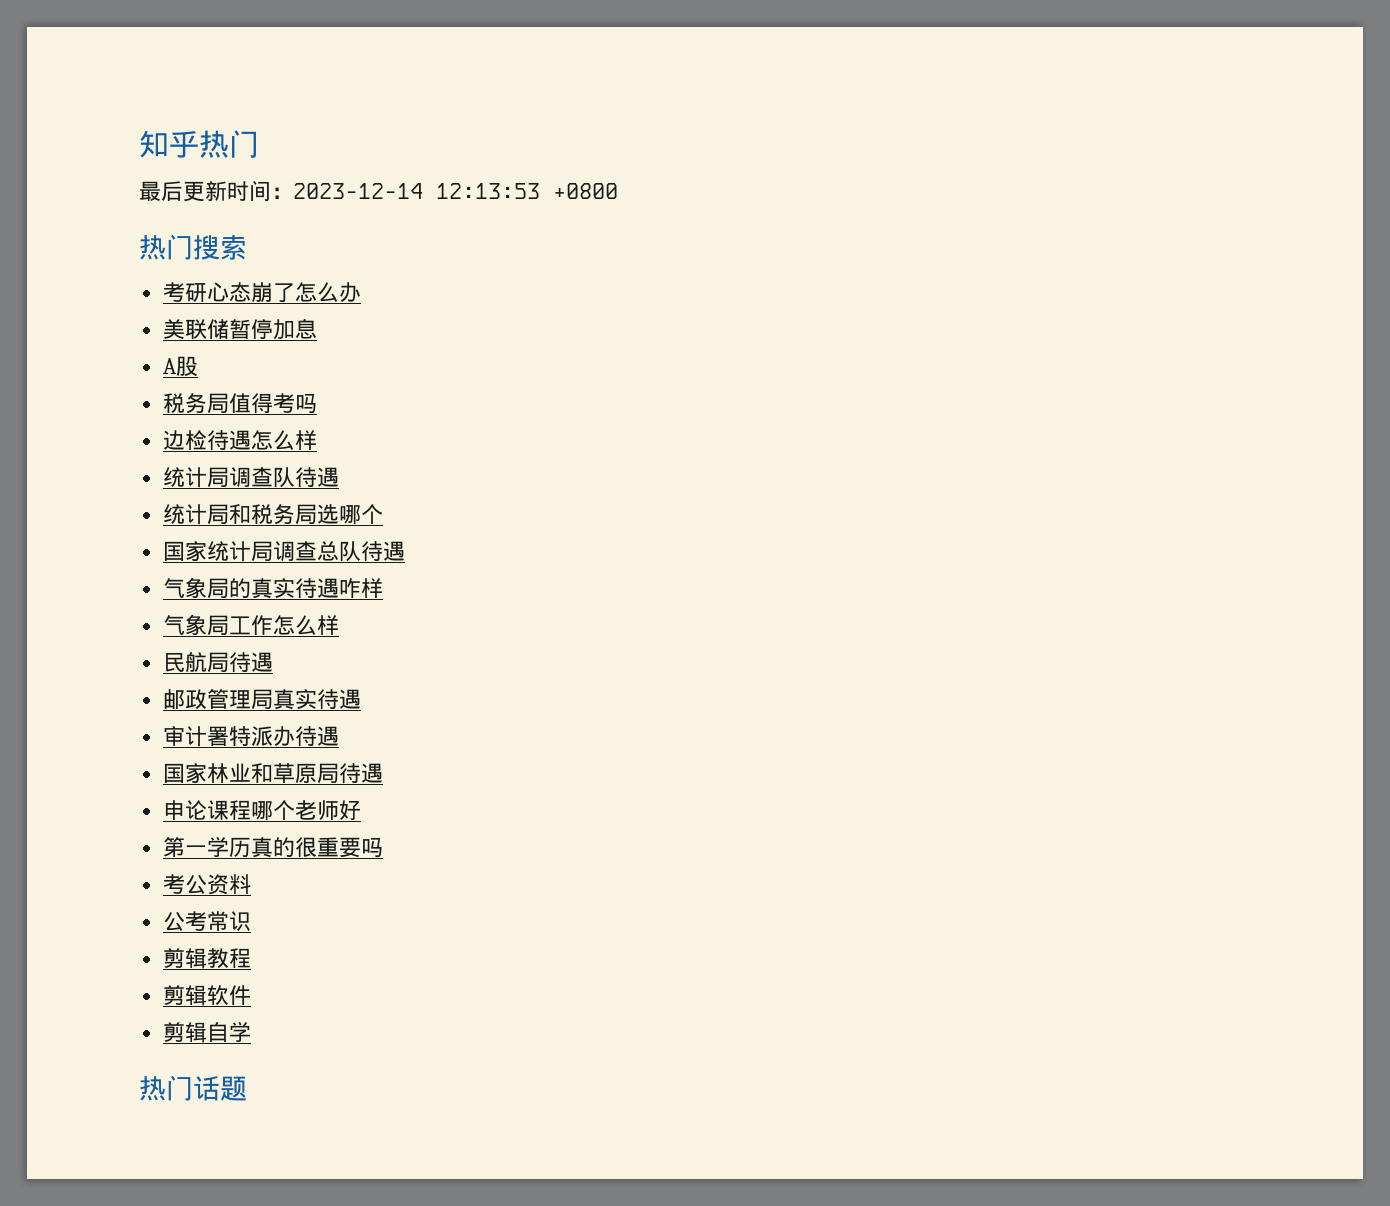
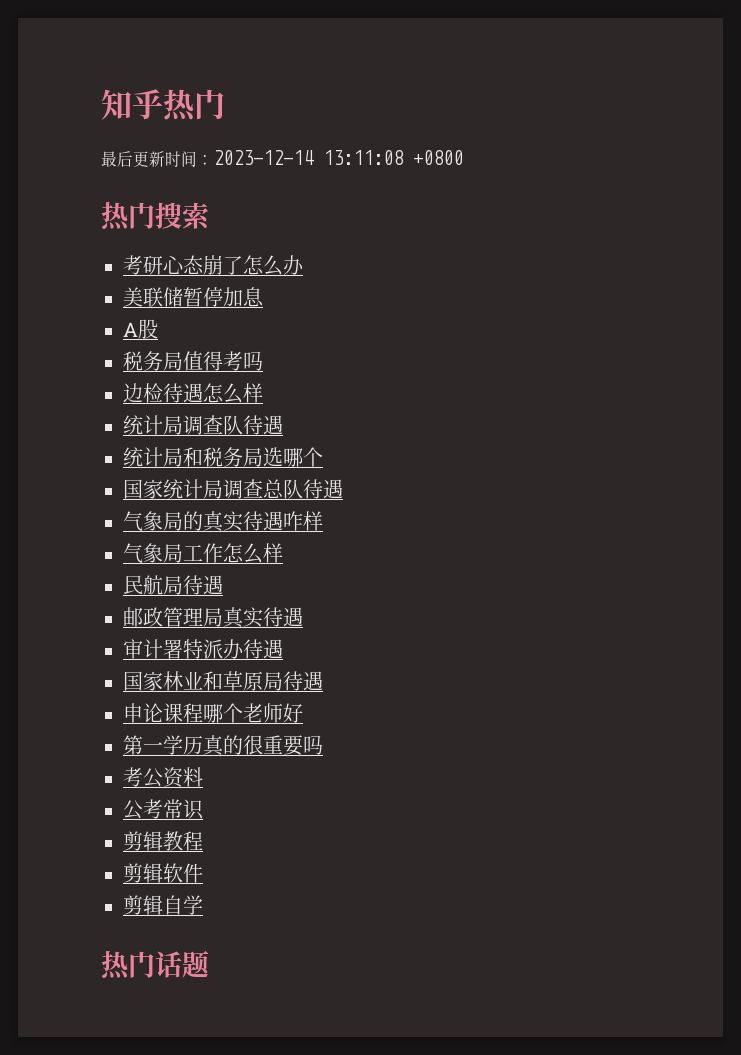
- 最后更新时间：2023-12-14 12:13:53 +0800
+ 最后更新时间：2023-12-14 13:11:08 +0800

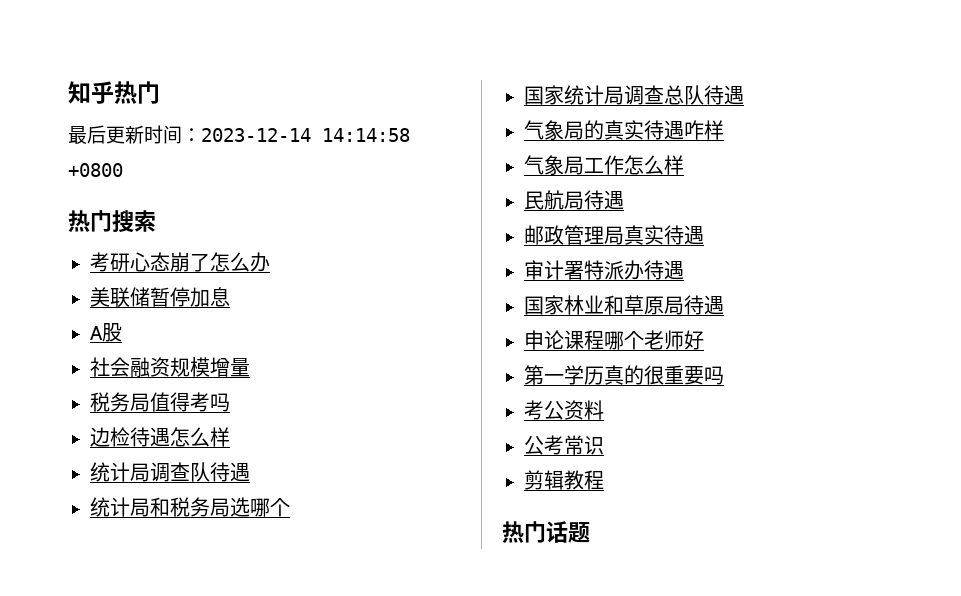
- 最后更新时间：2023-12-14 13:11:08 +0800
+ 最后更新时间：2023-12-14 14:14:58 +0800
+ 社会融资规模增量
- 剪辑软件
- 剪辑自学

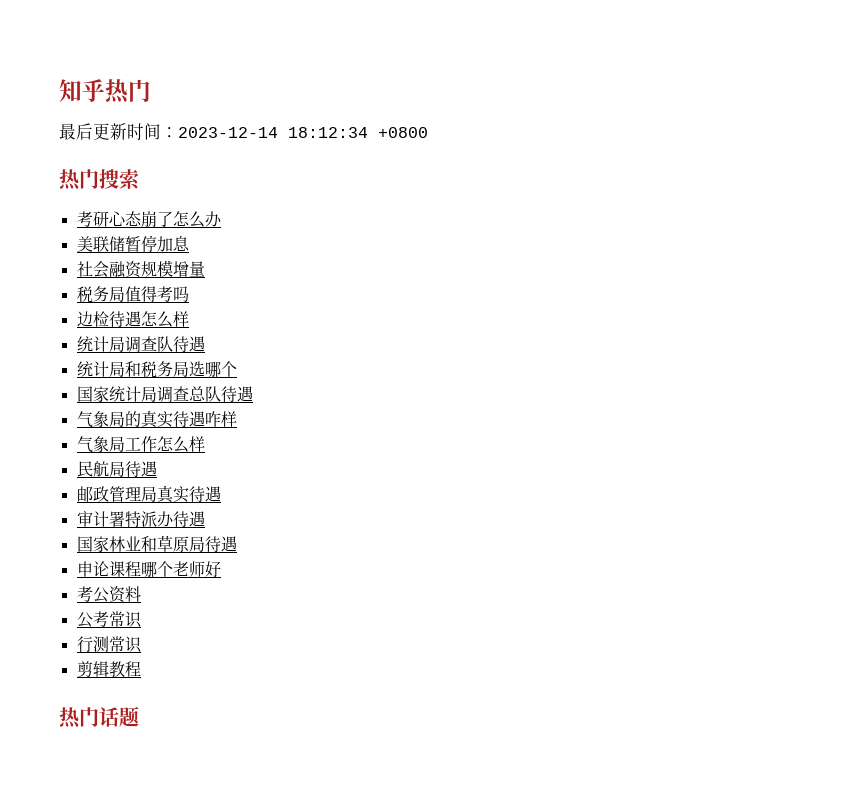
- 最后更新时间：2023-12-14 14:14:58 +0800
+ 最后更新时间：2023-12-14 18:12:34 +0800
- A股
- 第一学历真的很重要吗
+ 行测常识

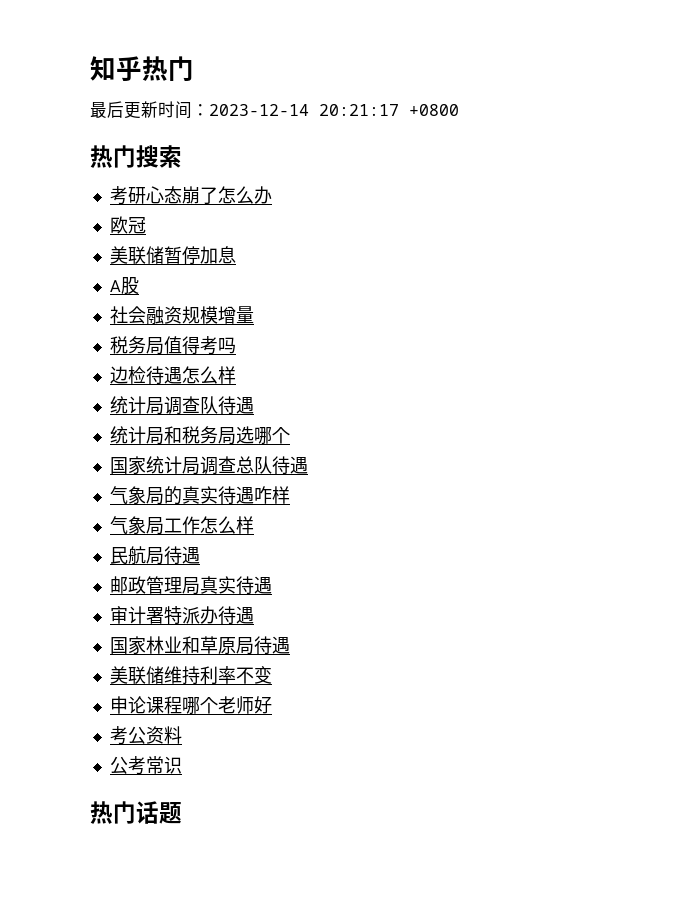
- 最后更新时间：2023-12-14 18:12:34 +0800
+ 最后更新时间：2023-12-14 20:21:17 +0800
+ 欧冠
+ A股
+ 美联储维持利率不变
- 行测常识
- 剪辑教程

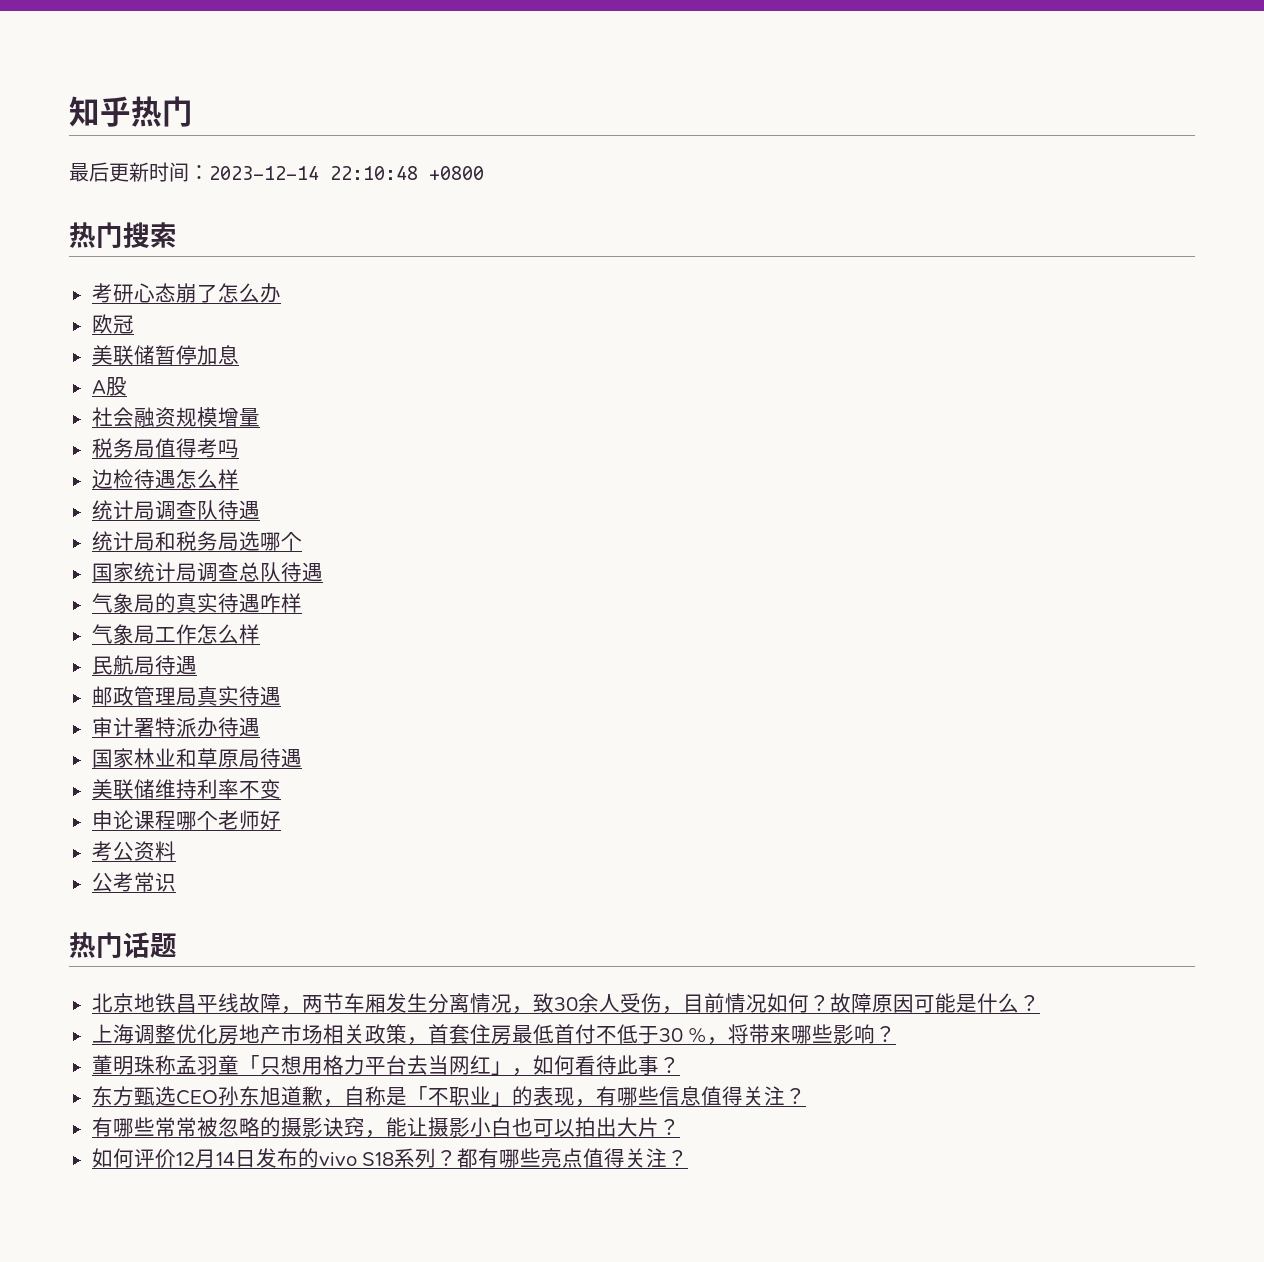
- 最后更新时间：2023-12-14 20:21:17 +0800
+ 最后更新时间：2023-12-14 22:10:48 +0800
+ 北京地铁昌平线故障，两节车厢发生分离情况，致30余人受伤，目前情况如何？故障原因可能是什么？
+ 上海调整优化房地产市场相关政策，首套住房最低首付不低于30 %，将带来哪些影响？
+ 董明珠称孟羽童「只想用格力平台去当网红」，如何看待此事？
+ 东方甄选CEO孙东旭道歉，自称是「不职业」的表现，有哪些信息值得关注？
+ 有哪些常常被忽略的摄影诀窍，能让摄影小白也可以拍出大片？
+ 如何评价12月14日发布的vivo S18系列？都有哪些亮点值得关注？

